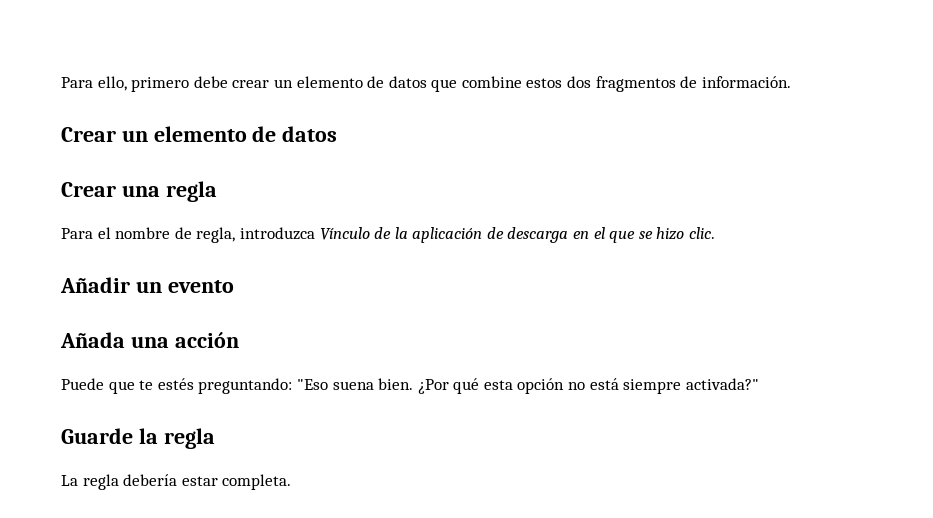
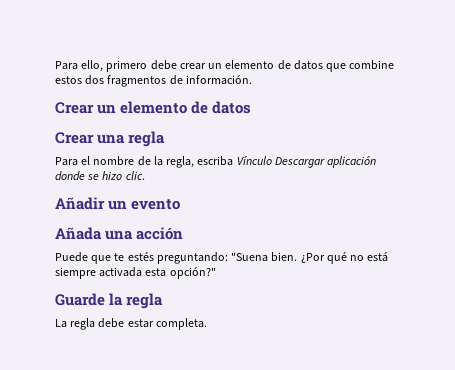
- Para el nombre de regla, introduzca Vínculo de la aplicación de descarga en el que se hizo clic.
+ Para el nombre de la regla, escriba Vínculo Descargar aplicación donde se hizo clic.
- Puede que te estés preguntando: "Eso suena bien.
+ Puede que te estés preguntando: "Suena bien.
- ¿Por qué esta opción no está siempre activada?"
+ ¿Por qué no está siempre activada esta opción?"
- La regla debería estar completa.
+ La regla debe estar completa.

